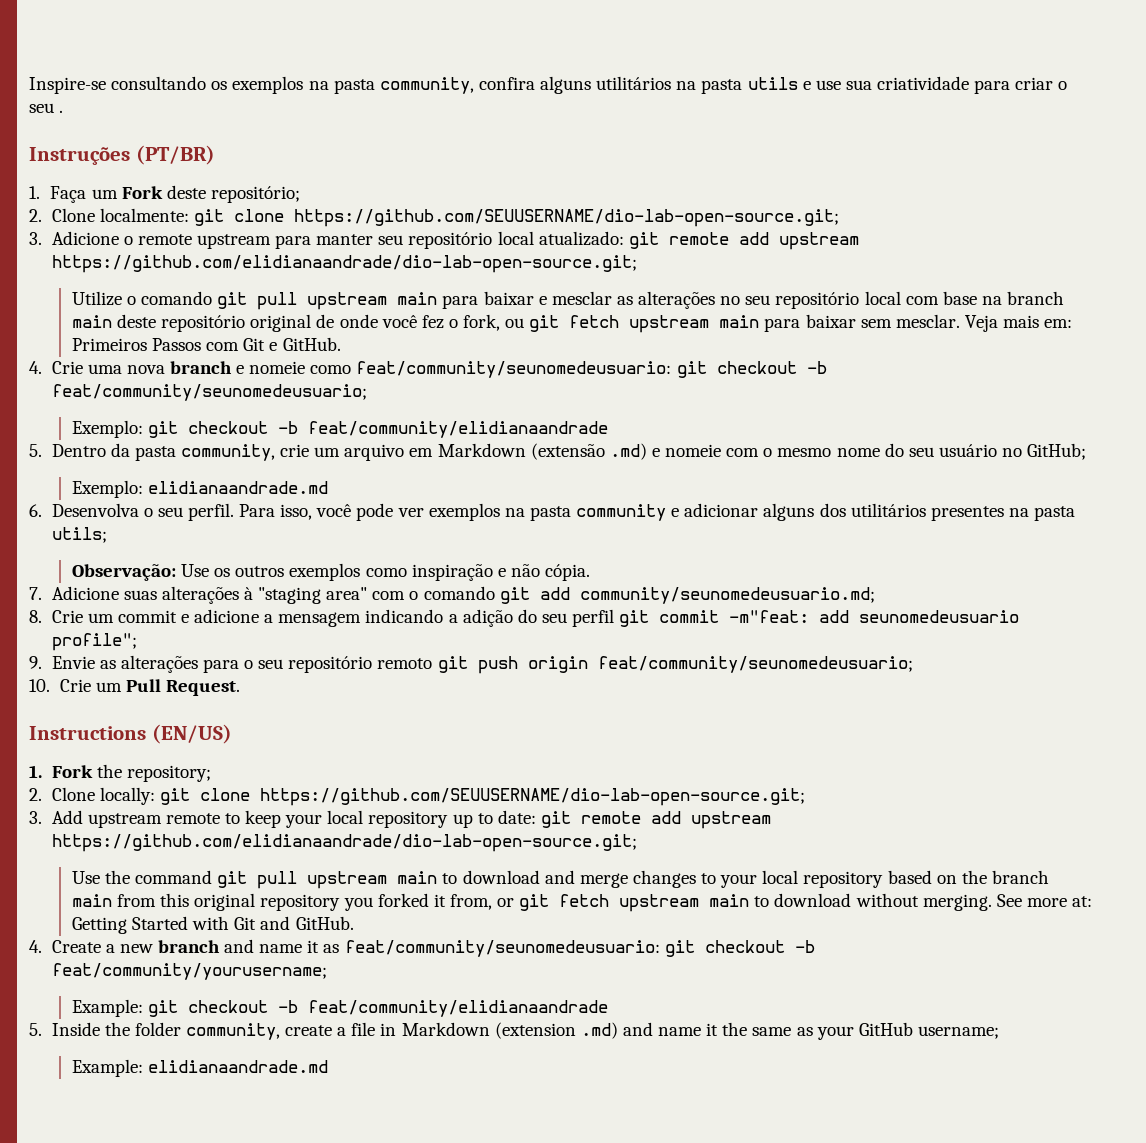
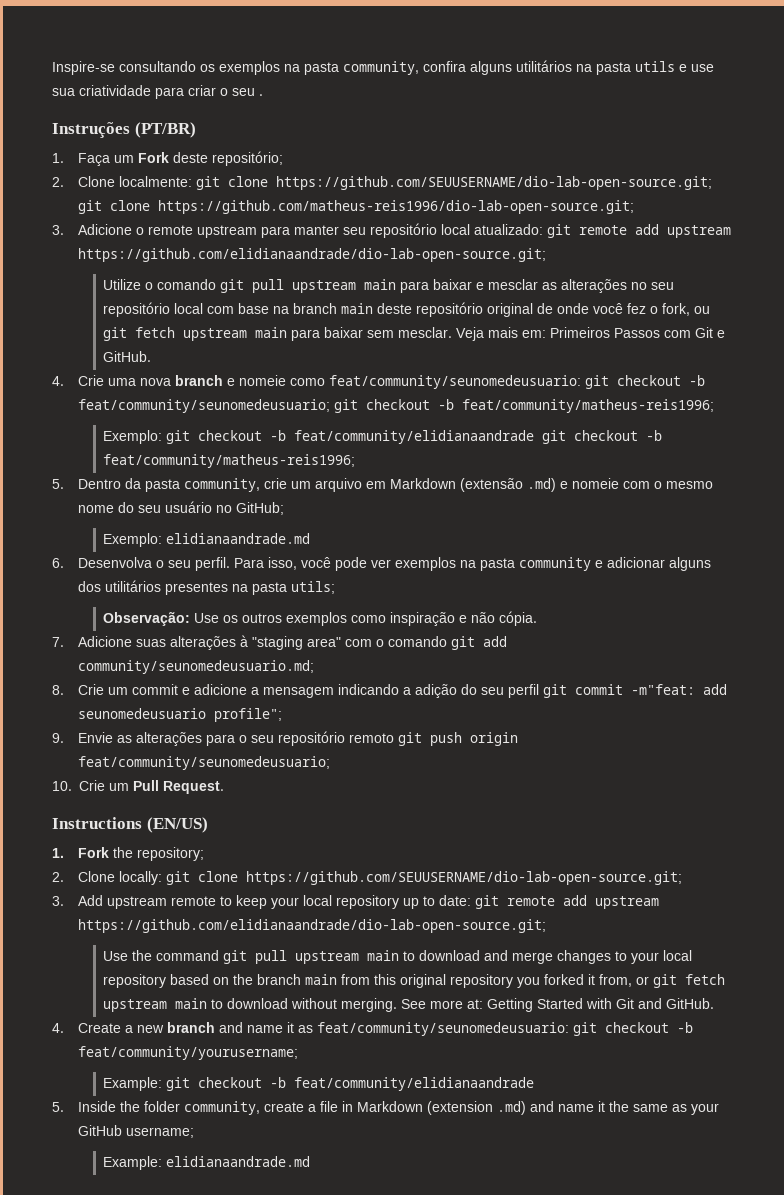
- 2. Clone localmente: git clone https://github.com/SEUUSERNAME/dio-lab-open-source.git;
+ 2. Clone localmente: git clone https://github.com/SEUUSERNAME/dio-lab-open-source.git; git clone https://github.com/matheus-reis1996/dio-lab-open-source.git;
- 4. Crie uma nova branch e nomeie como feat/community/seunomedeusuario: git checkout -b feat/community/seunomedeusuario;
+ 4. Crie uma nova branch e nomeie como feat/community/seunomedeusuario: git checkout -b feat/community/seunomedeusuario; git checkout -b feat/community/matheus-reis1996;
- Exemplo: git checkout -b feat/community/elidianaandrade
+ Exemplo: git checkout -b feat/community/elidianaandrade git checkout -b feat/community/matheus-reis1996;

